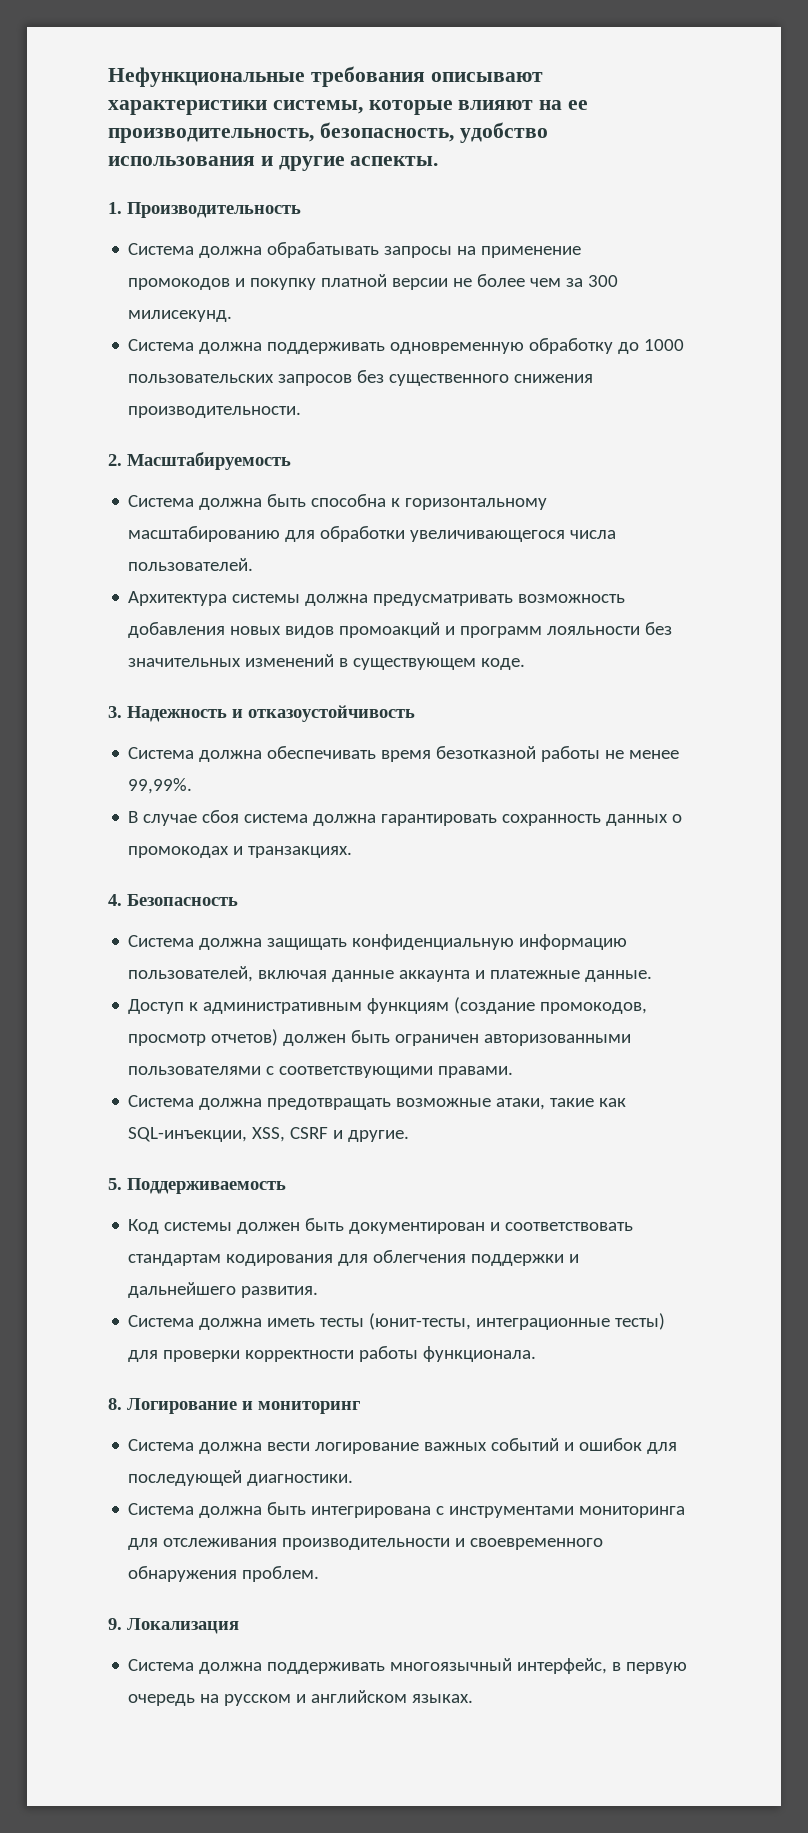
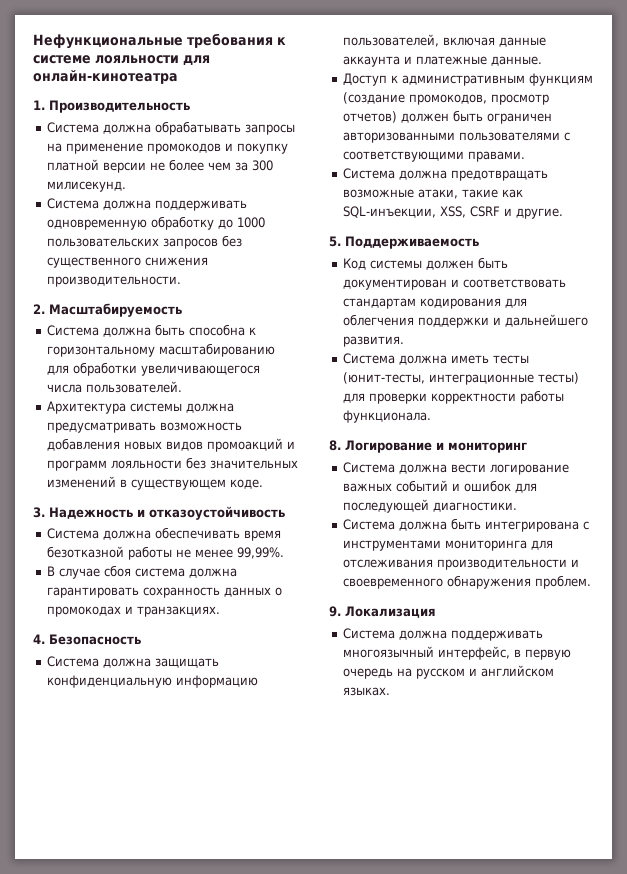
- Нефункциональные требования описывают характеристики системы, которые влияют на ее производительность, безопасность, удобство использования и другие аспекты.
+ Нефункциональные требования к системе лояльности для онлайн-кинотеатра

